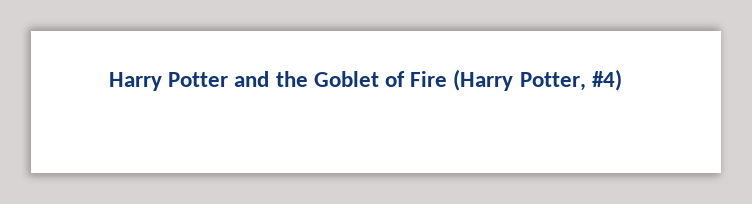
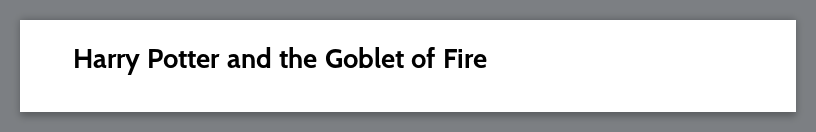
- Harry Potter and the Goblet of Fire (Harry Potter, #4)
+ Harry Potter and the Goblet of Fire

